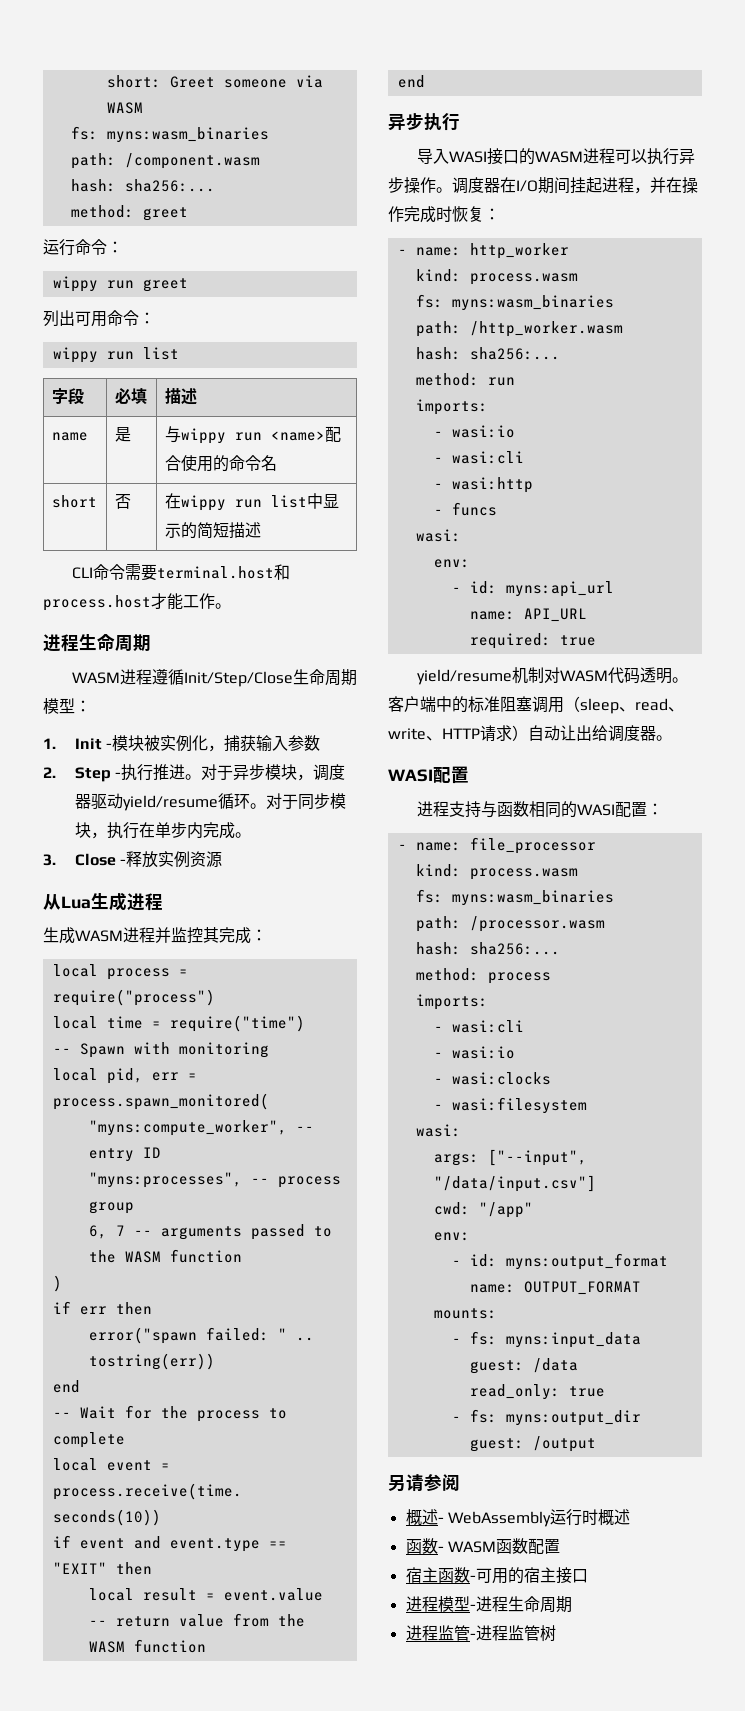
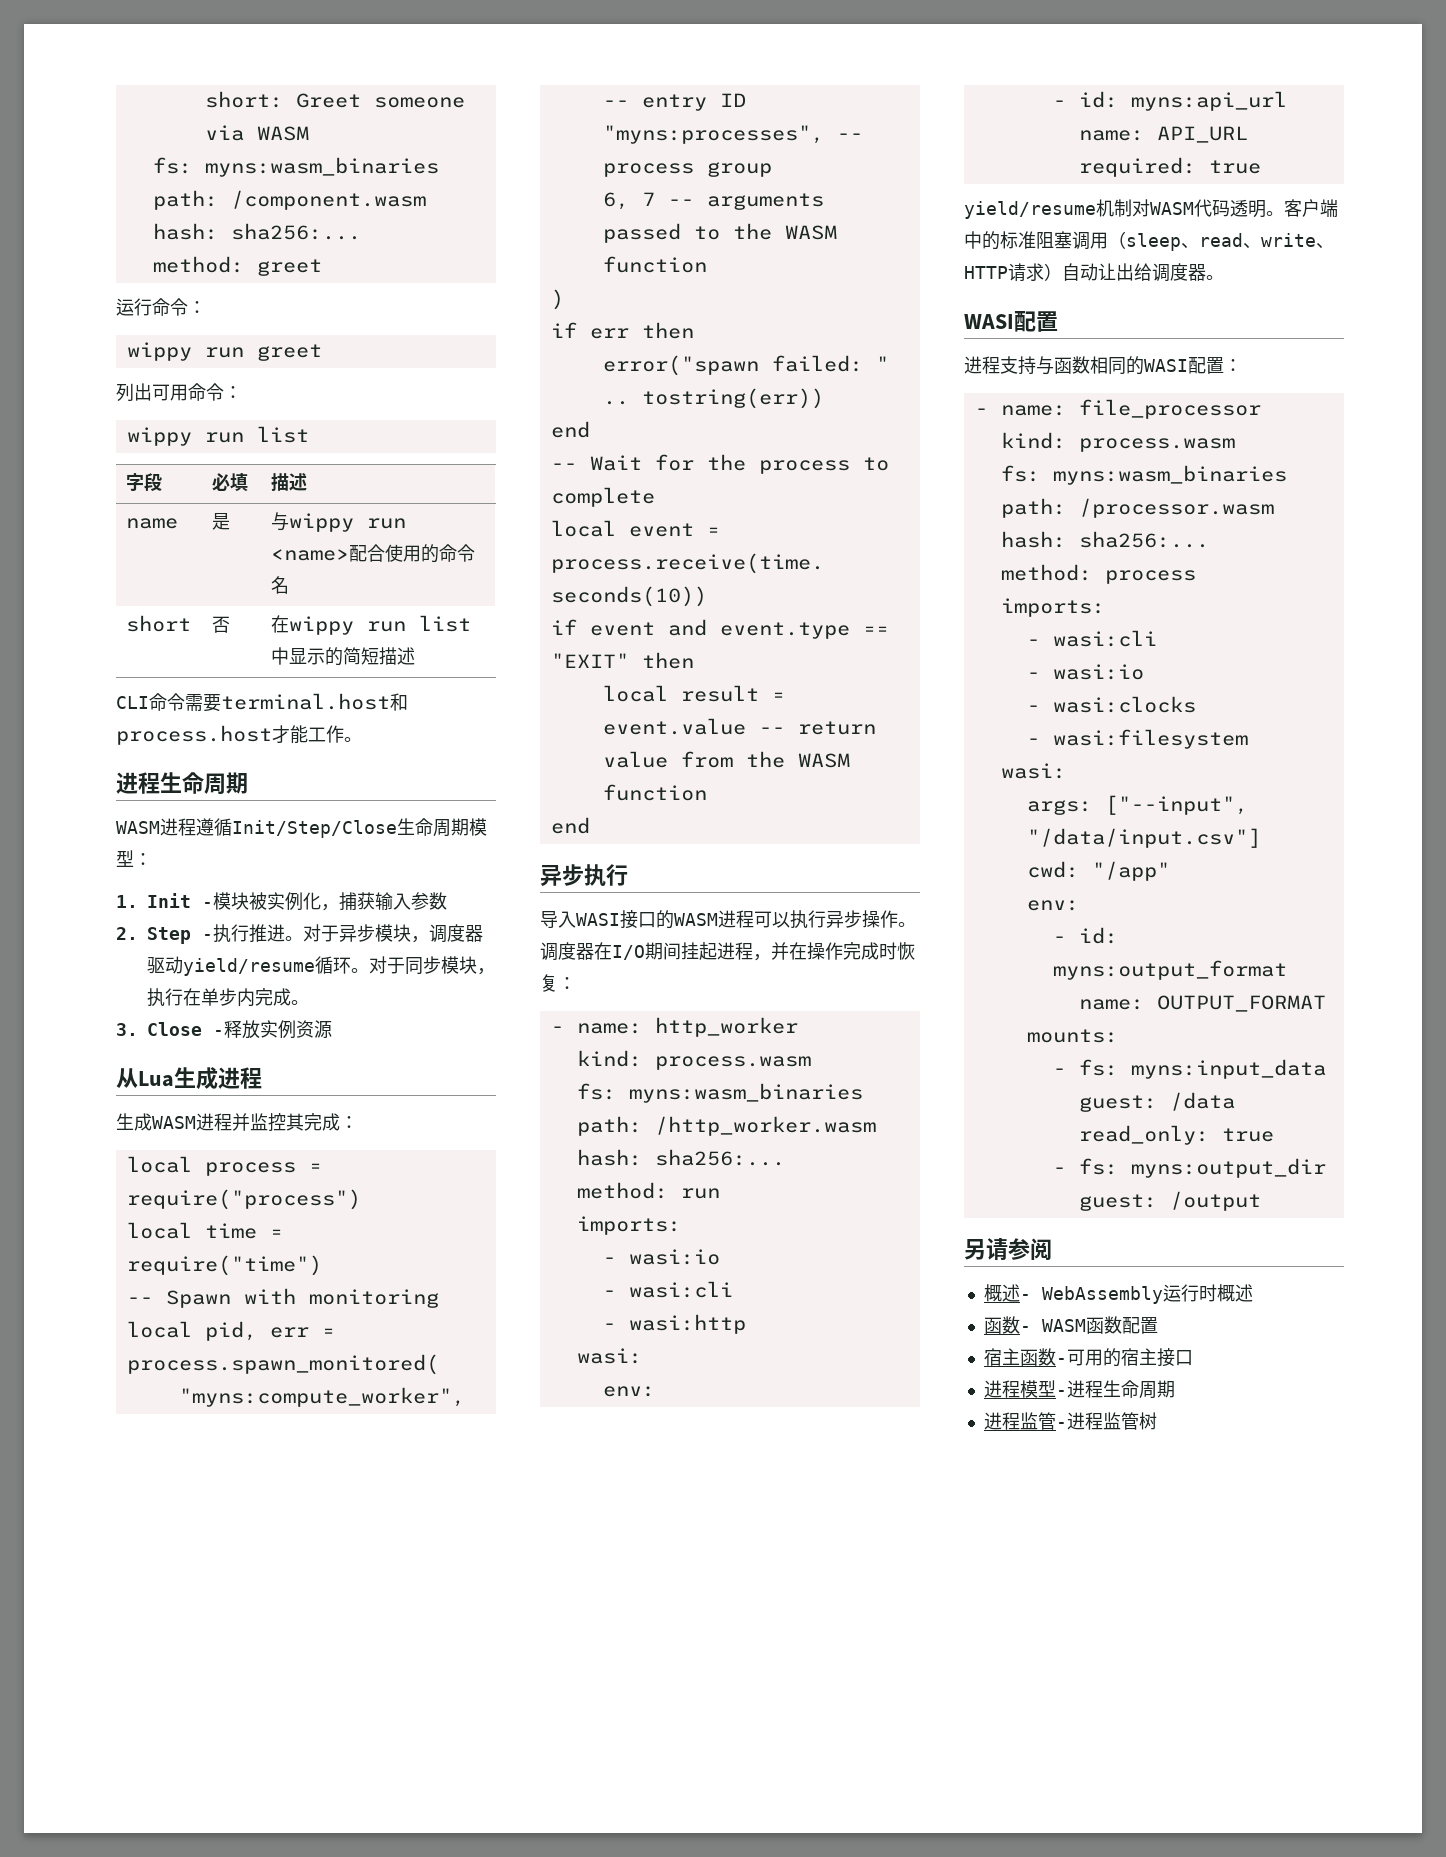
- - funcs

